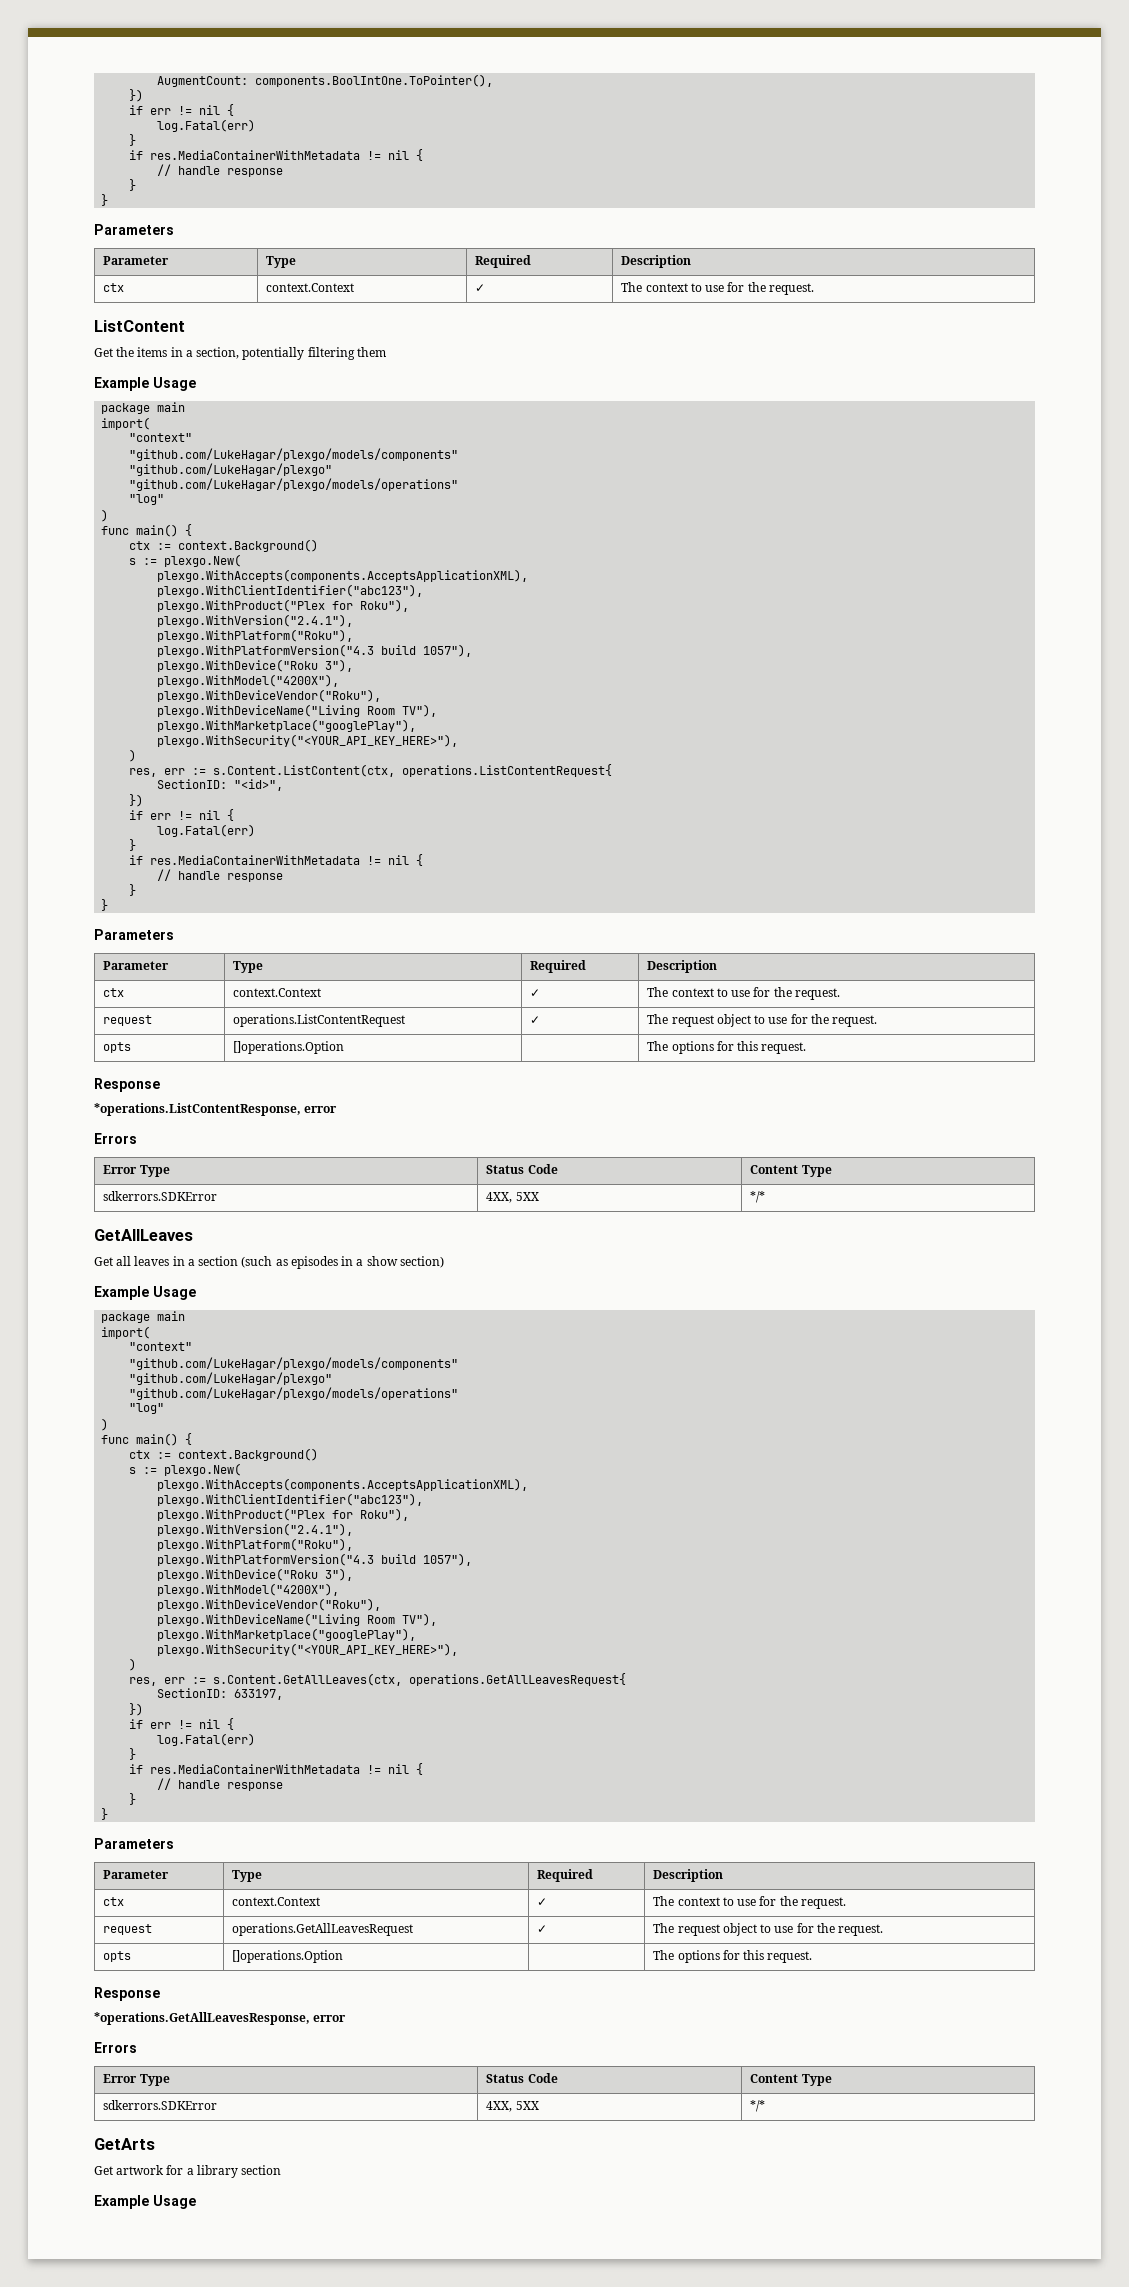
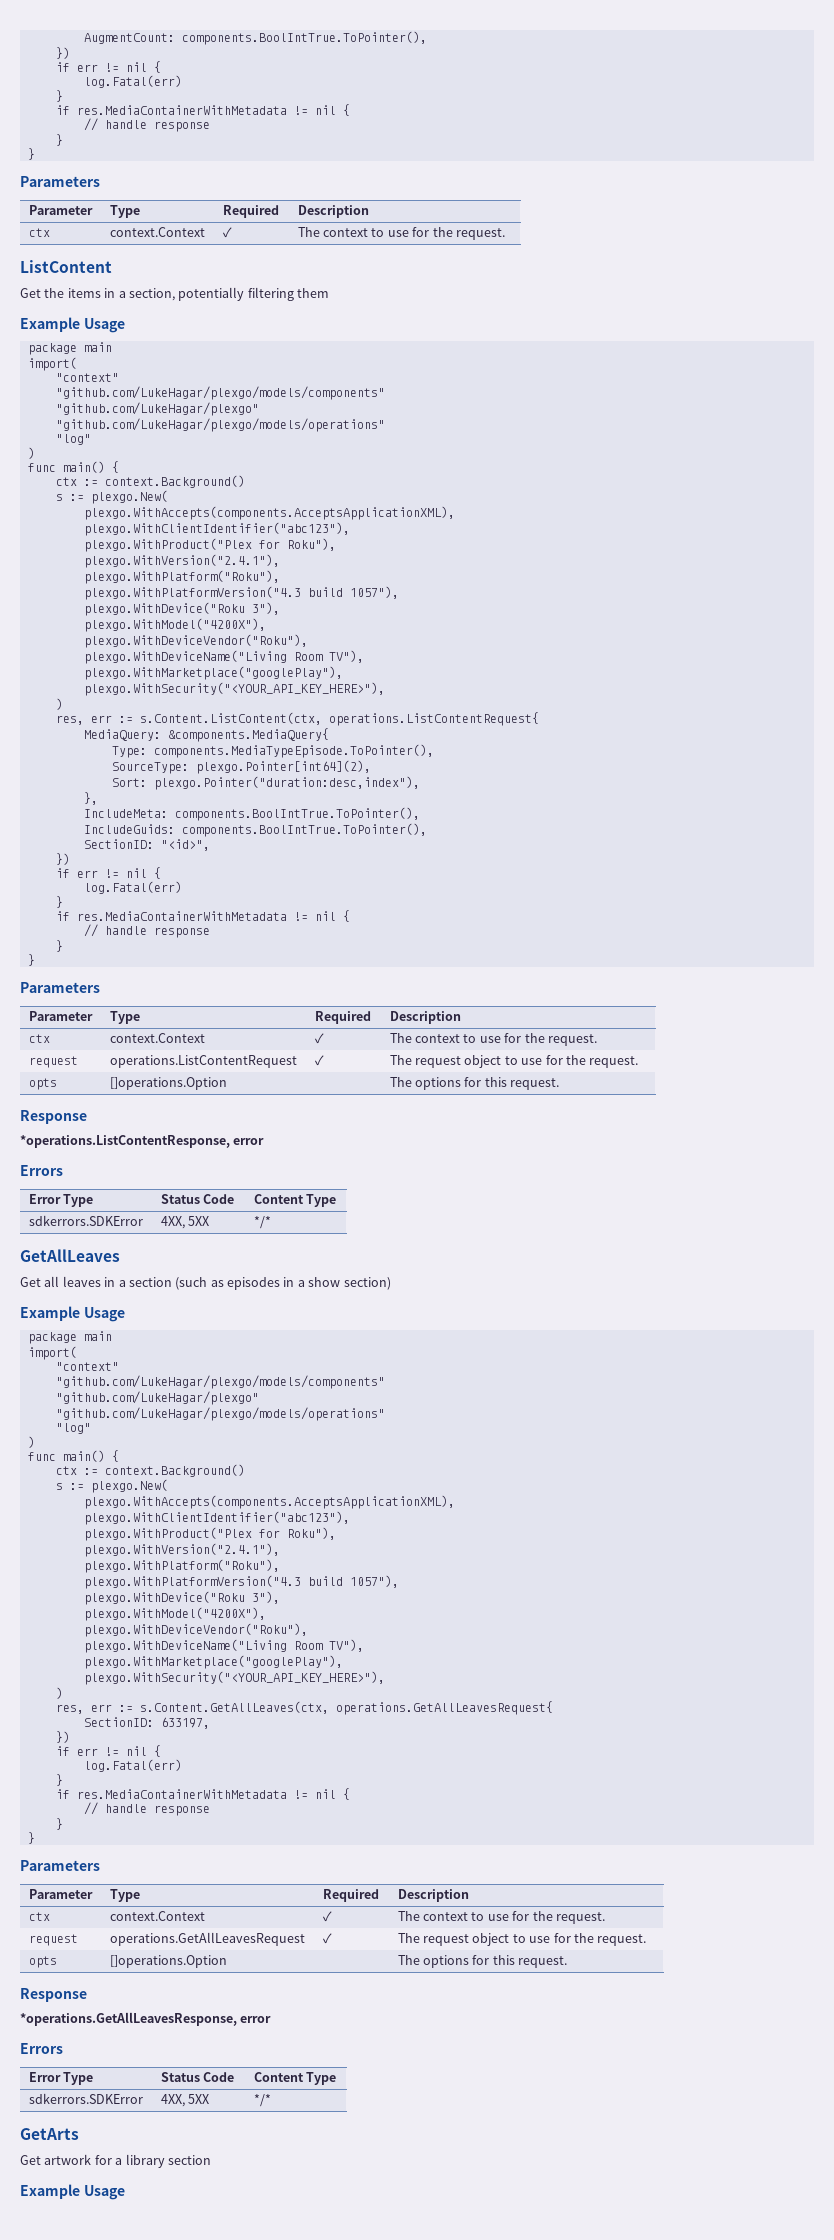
- AugmentCount: components.BoolIntOne.ToPointer(),
+ AugmentCount: components.BoolIntTrue.ToPointer(),
+ MediaQuery: &components.MediaQuery{
+ Type: components.MediaTypeEpisode.ToPointer(),
+ SourceType: plexgo.Pointer[int64](2),
+ Sort: plexgo.Pointer("duration:desc,index"),
+ },
+ IncludeMeta: components.BoolIntTrue.ToPointer(),
+ IncludeGuids: components.BoolIntTrue.ToPointer(),

